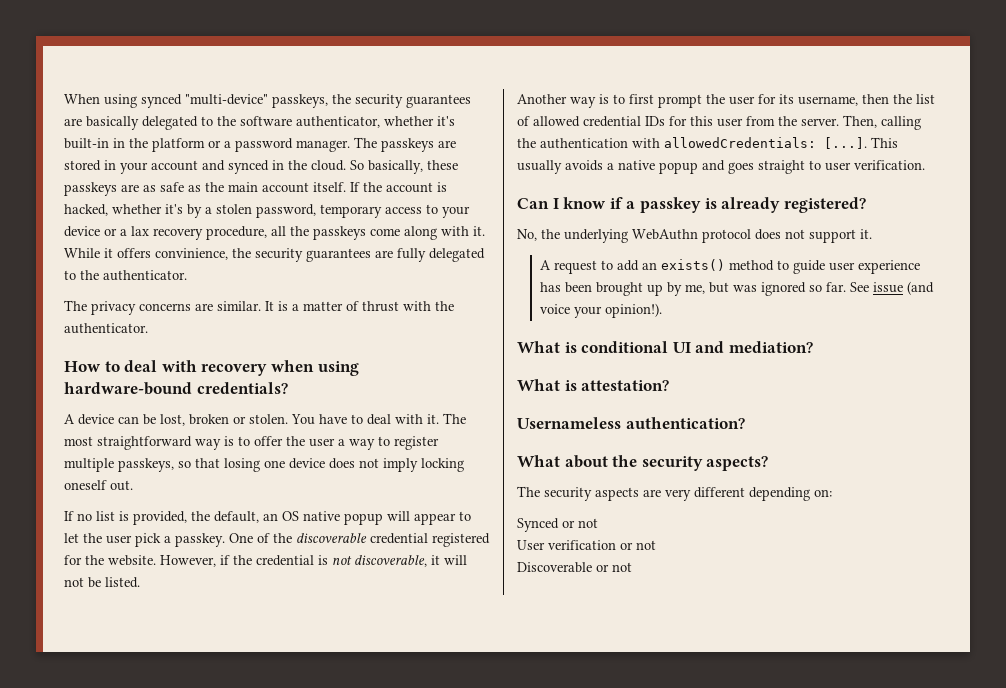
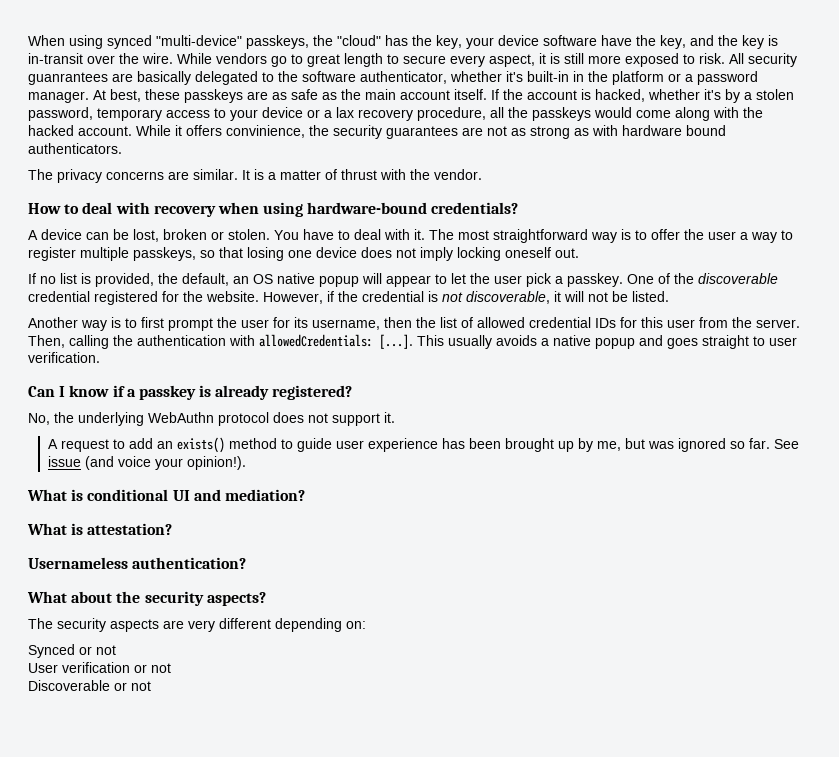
- When using synced "multi-device" passkeys, the security guarantees are basically delegated to the software authenticator, whether it's built-in in the platform or a password manager.
+ When using synced "multi-device" passkeys, the "cloud" has the key, your device software have the key, and the key is in-transit over the wire. While vendors go to great length to secure every aspect, it is still more exposed to risk. All security guanrantees are basically delegated to the software authenticator, whether it's built-in in the platform or a password manager.
- The passkeys are stored in your account and synced in the cloud. So basically, these passkeys are as safe as the main account itself.
+ At best, these passkeys are as safe as the main account itself.
- If the account is hacked, whether it's by a stolen password, temporary access to your device or a lax recovery procedure, all the passkeys come along with it.
+ If the account is hacked, whether it's by a stolen password, temporary access to your device or a lax recovery procedure, all the passkeys would come along with the hacked account.
- While it offers convinience, the security guarantees are fully delegated to the authenticator.
+ While it offers convinience, the security guarantees are not as strong as with hardware bound authenticators.
- It is a matter of thrust with the authenticator.
+ It is a matter of thrust with the vendor.

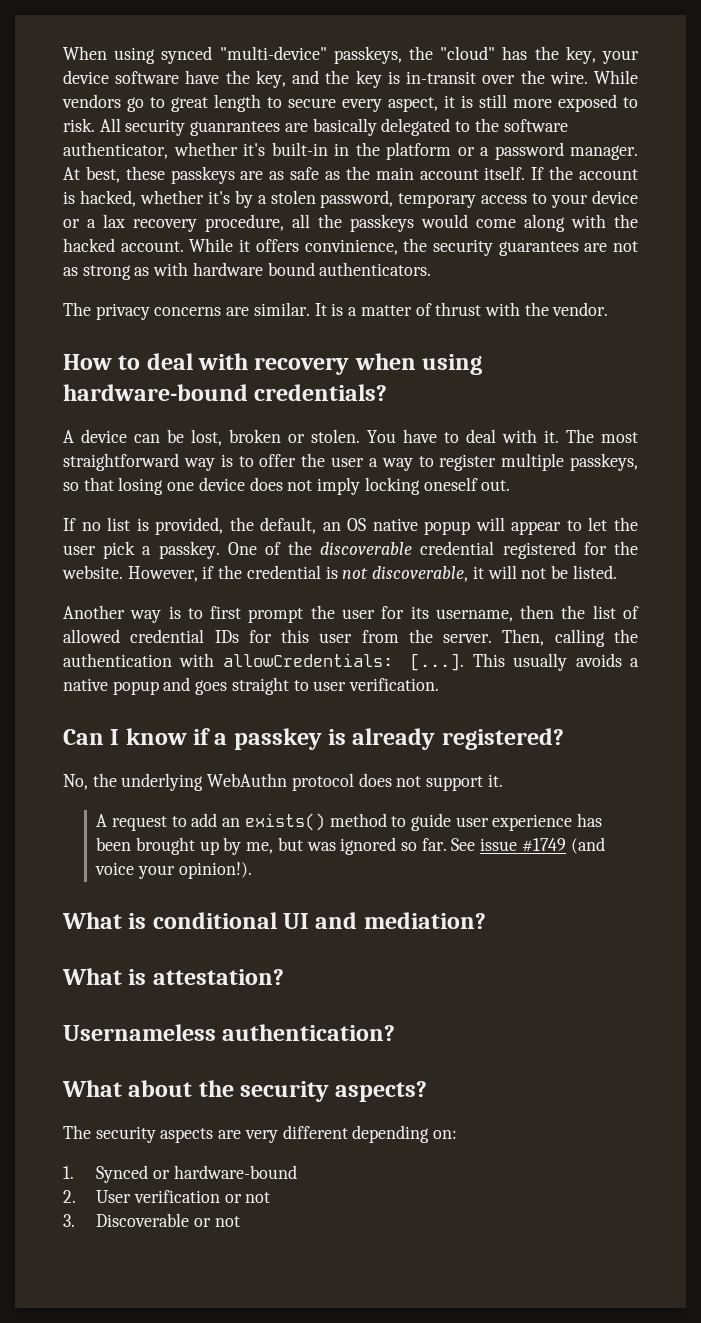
- Then, calling the authentication with allowedCredentials: [...]. This usually avoids a native popup and goes straight to user verification.
+ Then, calling the authentication with allowCredentials: [...]. This usually avoids a native popup and goes straight to user verification.
- See issue (and voice your opinion!).
+ See issue #1749 (and voice your opinion!).
- Synced or not
- User verification or not
+ 1. Synced or hardware-bound
+ 2. User verification or not
- Discoverable or not
+ 3. Discoverable or not

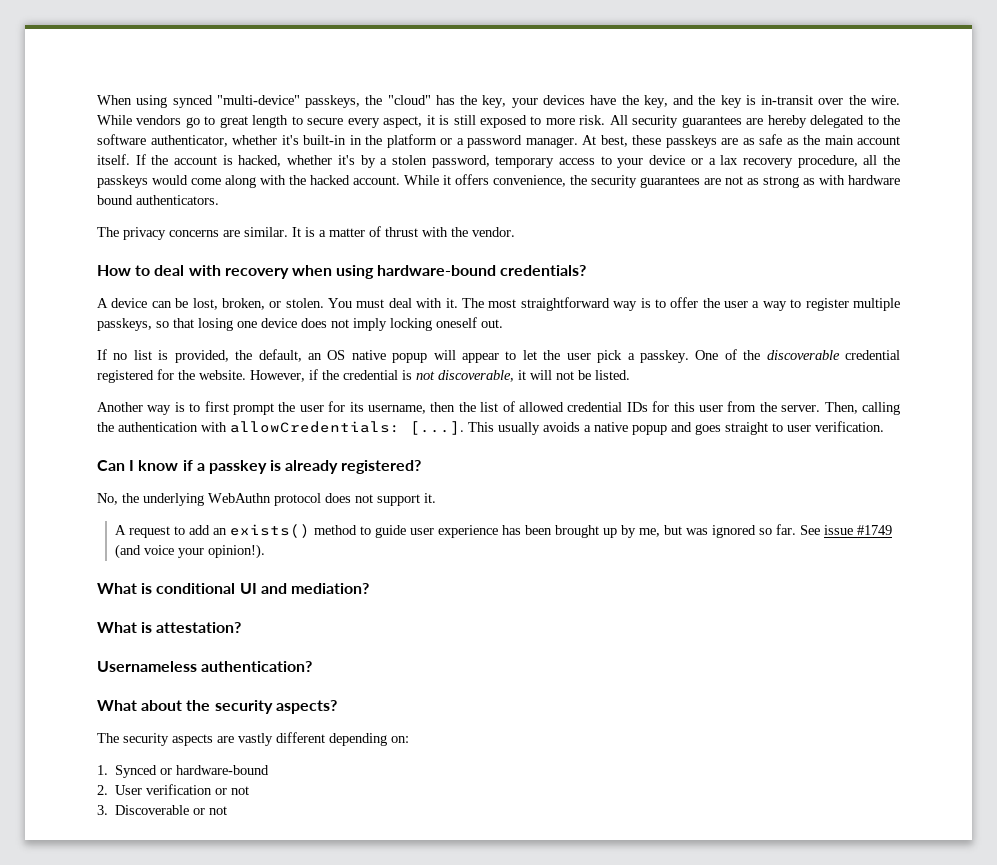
- When using synced "multi-device" passkeys, the "cloud" has the key, your device software have the key, and the key is in-transit over the wire.
+ When using synced "multi-device" passkeys, the "cloud" has the key, your devices have the key, and the key is in-transit over the wire.
- While vendors go to great length to secure every aspect, it is still more exposed to risk.
+ While vendors go to great length to secure every aspect, it is still exposed to more risk.
- All security guanrantees are basically delegated to the software authenticator, whether it's built-in in the platform or a password manager.
+ All security guarantees are hereby delegated to the software authenticator, whether it's built-in in the platform or a password manager.
- While it offers convinience, the security guarantees are not as strong as with hardware bound authenticators.
+ While it offers convenience, the security guarantees are not as strong as with hardware bound authenticators.
- A device can be lost, broken or stolen.
+ A device can be lost, broken, or stolen.
- You have to deal with it.
+ You must deal with it.
- The security aspects are very different depending on:
+ The security aspects are vastly different depending on:

